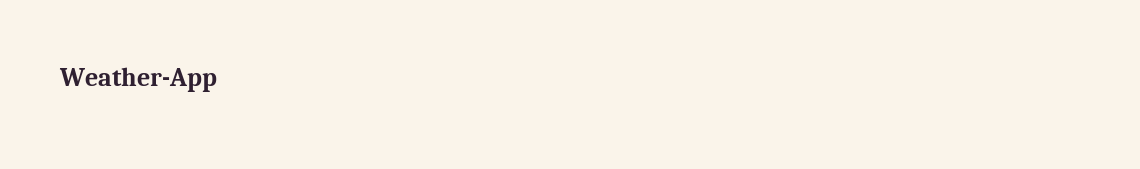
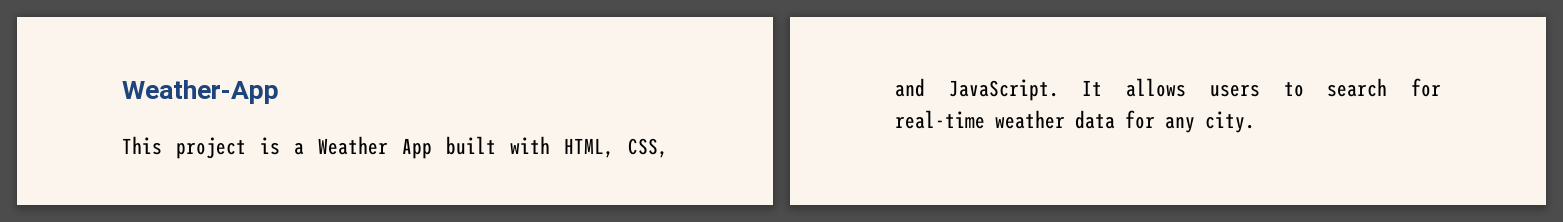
+ This project is a Weather App built with HTML, CSS, and JavaScript. It allows users to search for real-time weather data for any city.

